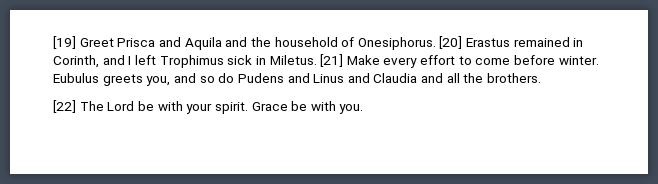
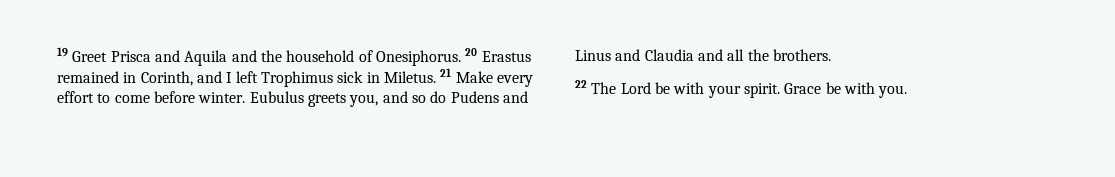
- [19] Greet Prisca and Aquila and the household of Onesiphorus.
+ 19 Greet Prisca and Aquila and the household of Onesiphorus.
- [20] Erastus remained in Corinth, and I left Trophimus sick in Miletus.
+ 20 Erastus remained in Corinth, and I left Trophimus sick in Miletus.
- [21] Make every effort to come before winter.
+ 21 Make every effort to come before winter.
- [22] The Lord be with your spirit.
+ 22 The Lord be with your spirit.

